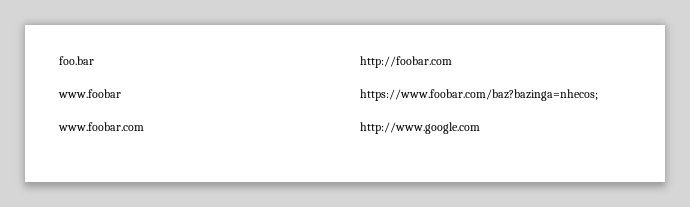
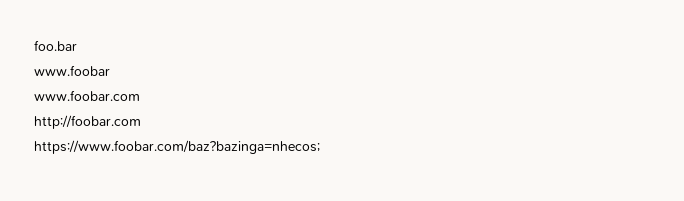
- http://www.google.com

